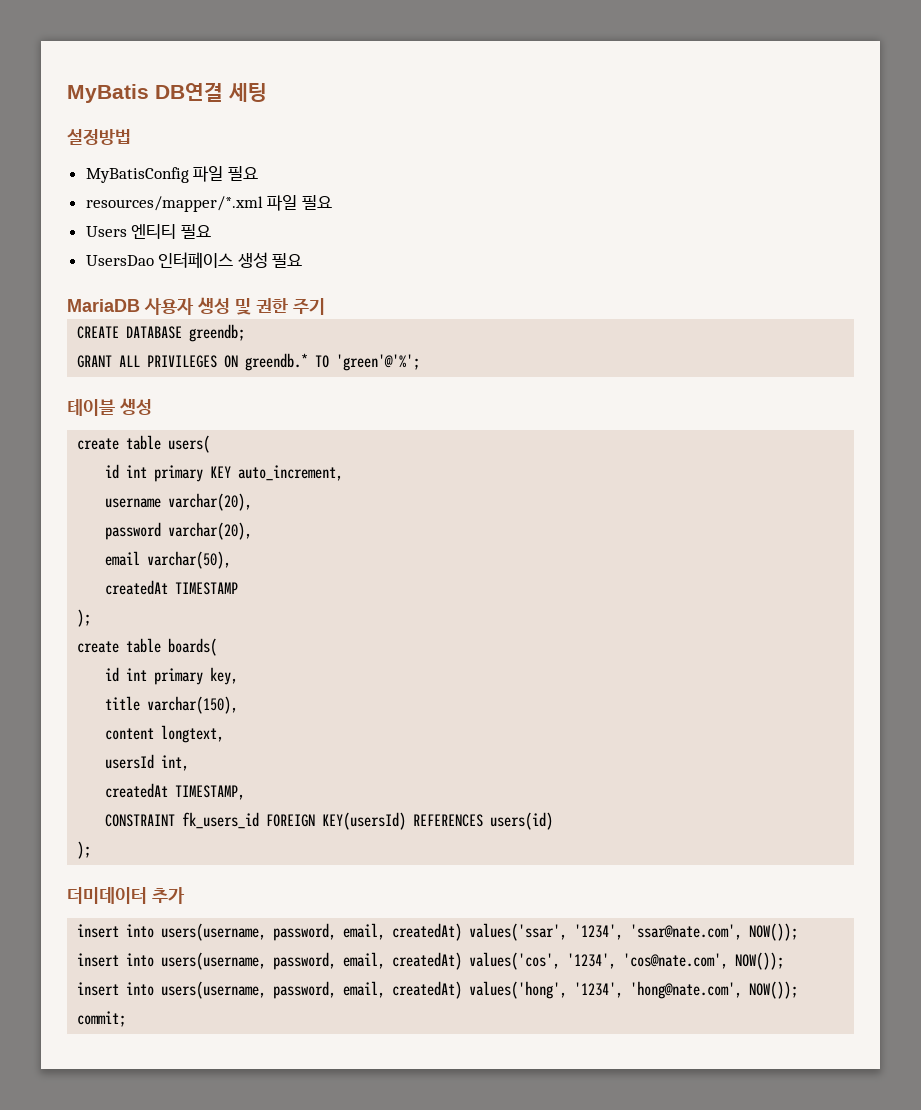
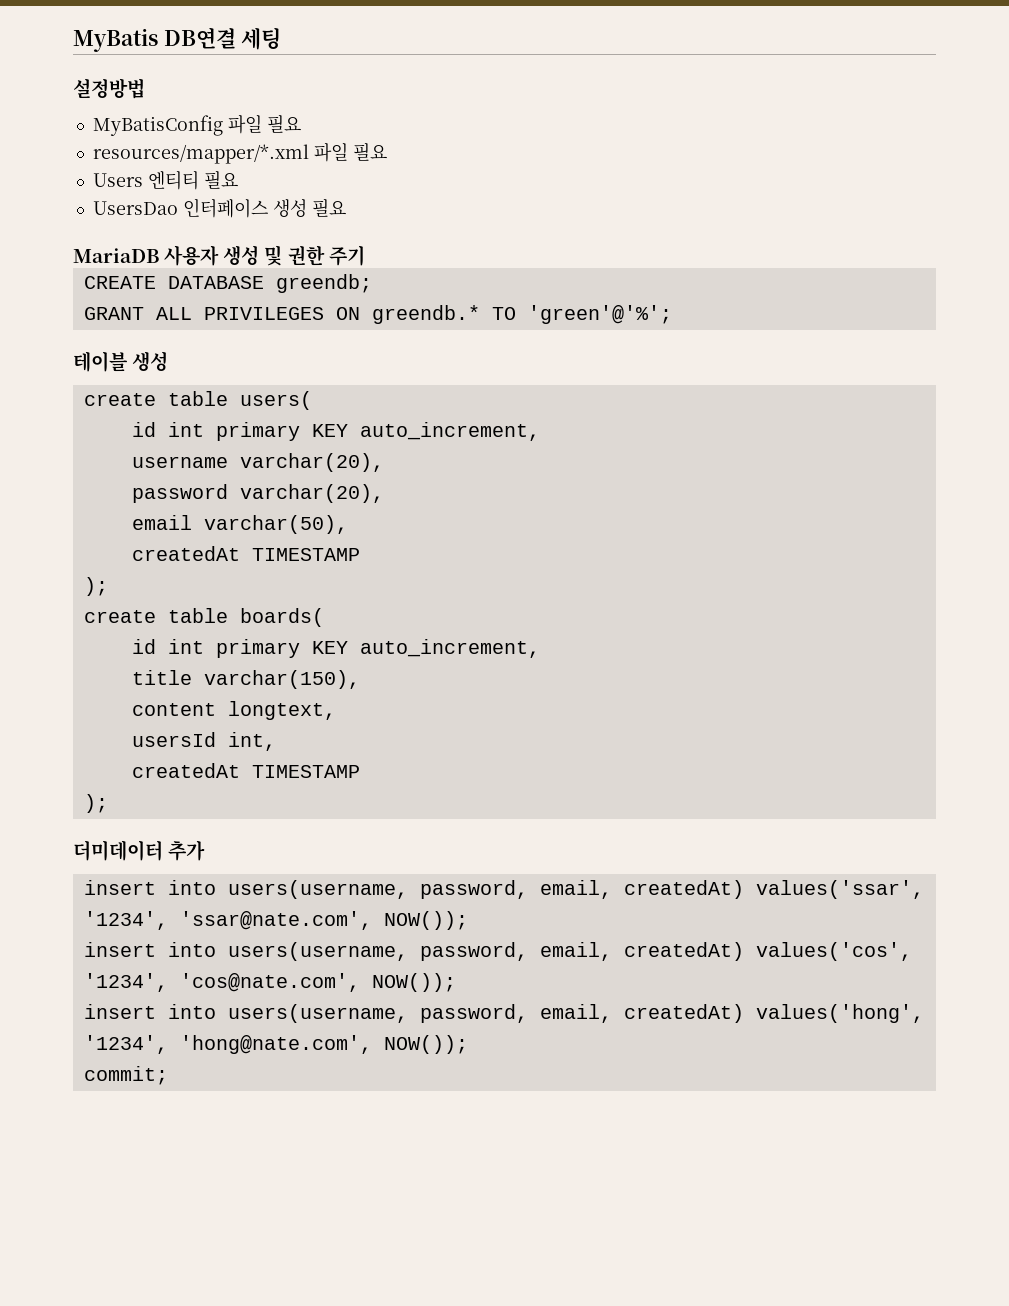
  create table boards(
- id int primary key,
+ id int primary KEY auto_increment,
  usersId int,
- createdAt TIMESTAMP,
- CONSTRAINT fk_users_id FOREIGN KEY(usersId) REFERENCES users(id)
+ createdAt TIMESTAMP

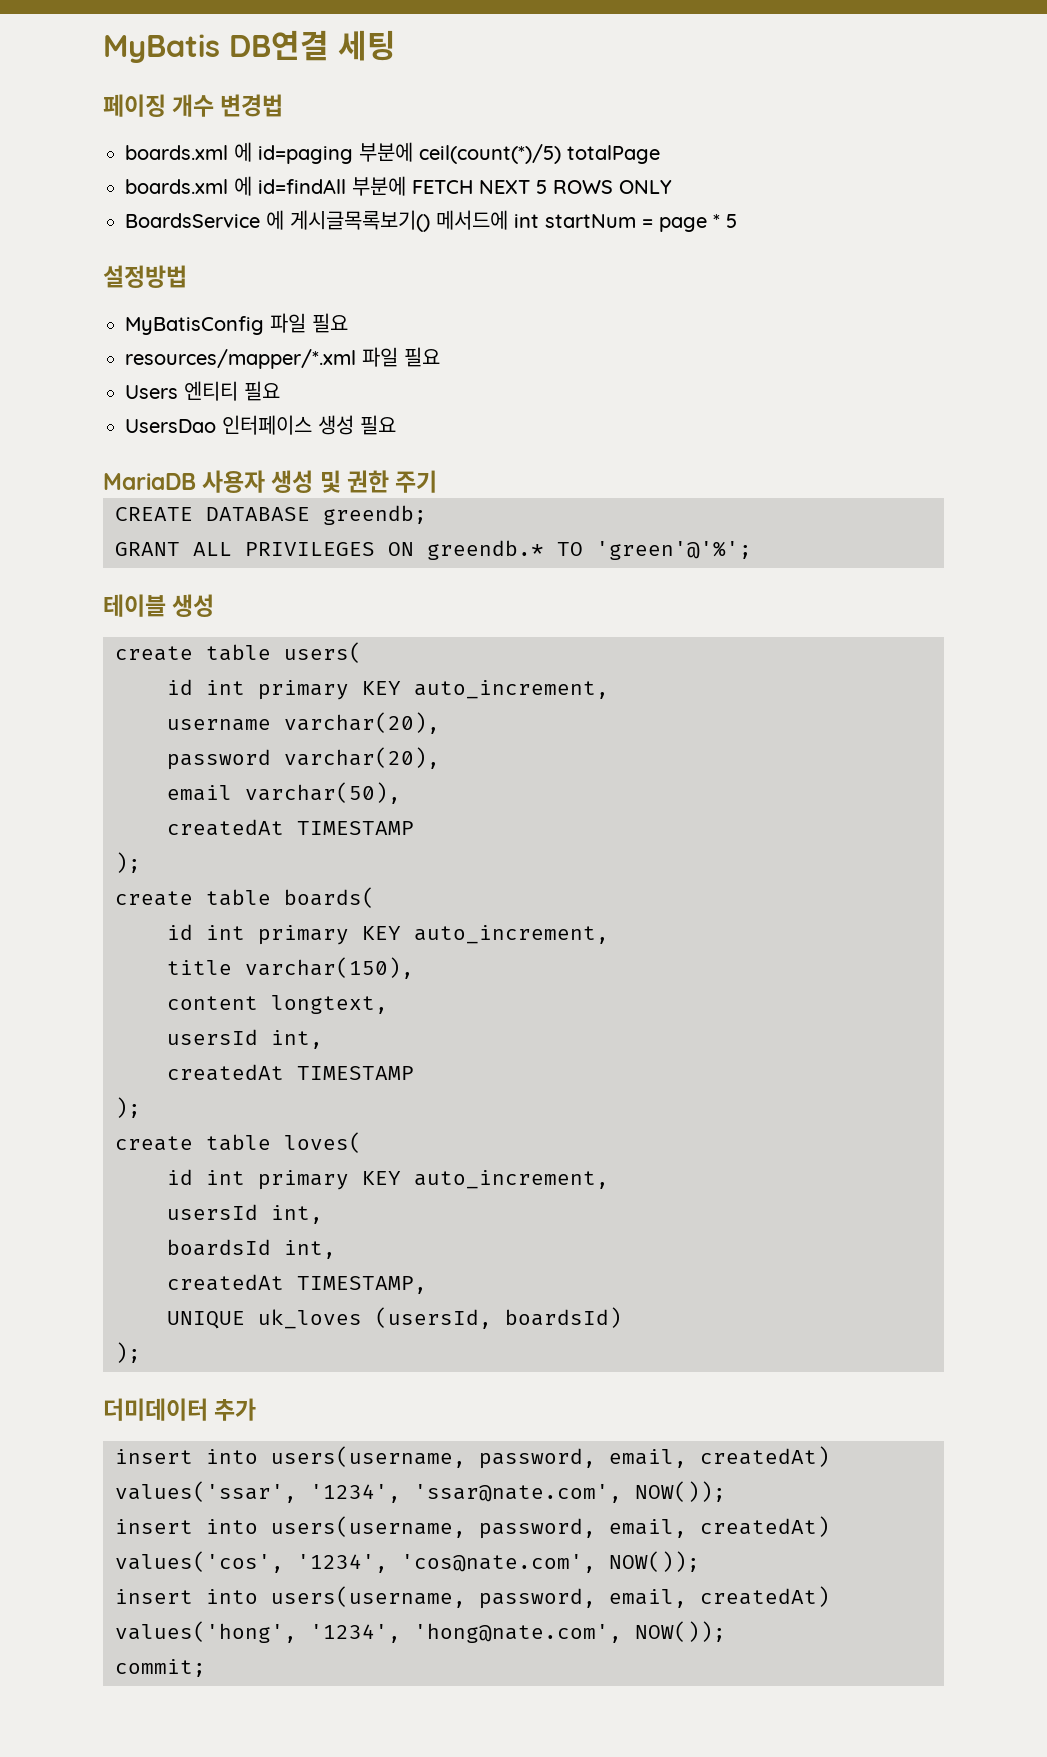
+ 페이징 개수 변경법
+ boards.xml 에 id=paging 부분에 ceil(count(*)/5) totalPage
+ boards.xml 에 id=findAll 부분에 FETCH NEXT 5 ROWS ONLY
+ BoardsService 에 게시글목록보기() 메서드에 int startNum = page * 5
+ create table loves(
+ id int primary KEY auto_increment,
+ usersId int,
+ boardsId int,
+ createdAt TIMESTAMP,
+ UNIQUE uk_loves (usersId, boardsId)
+ );

